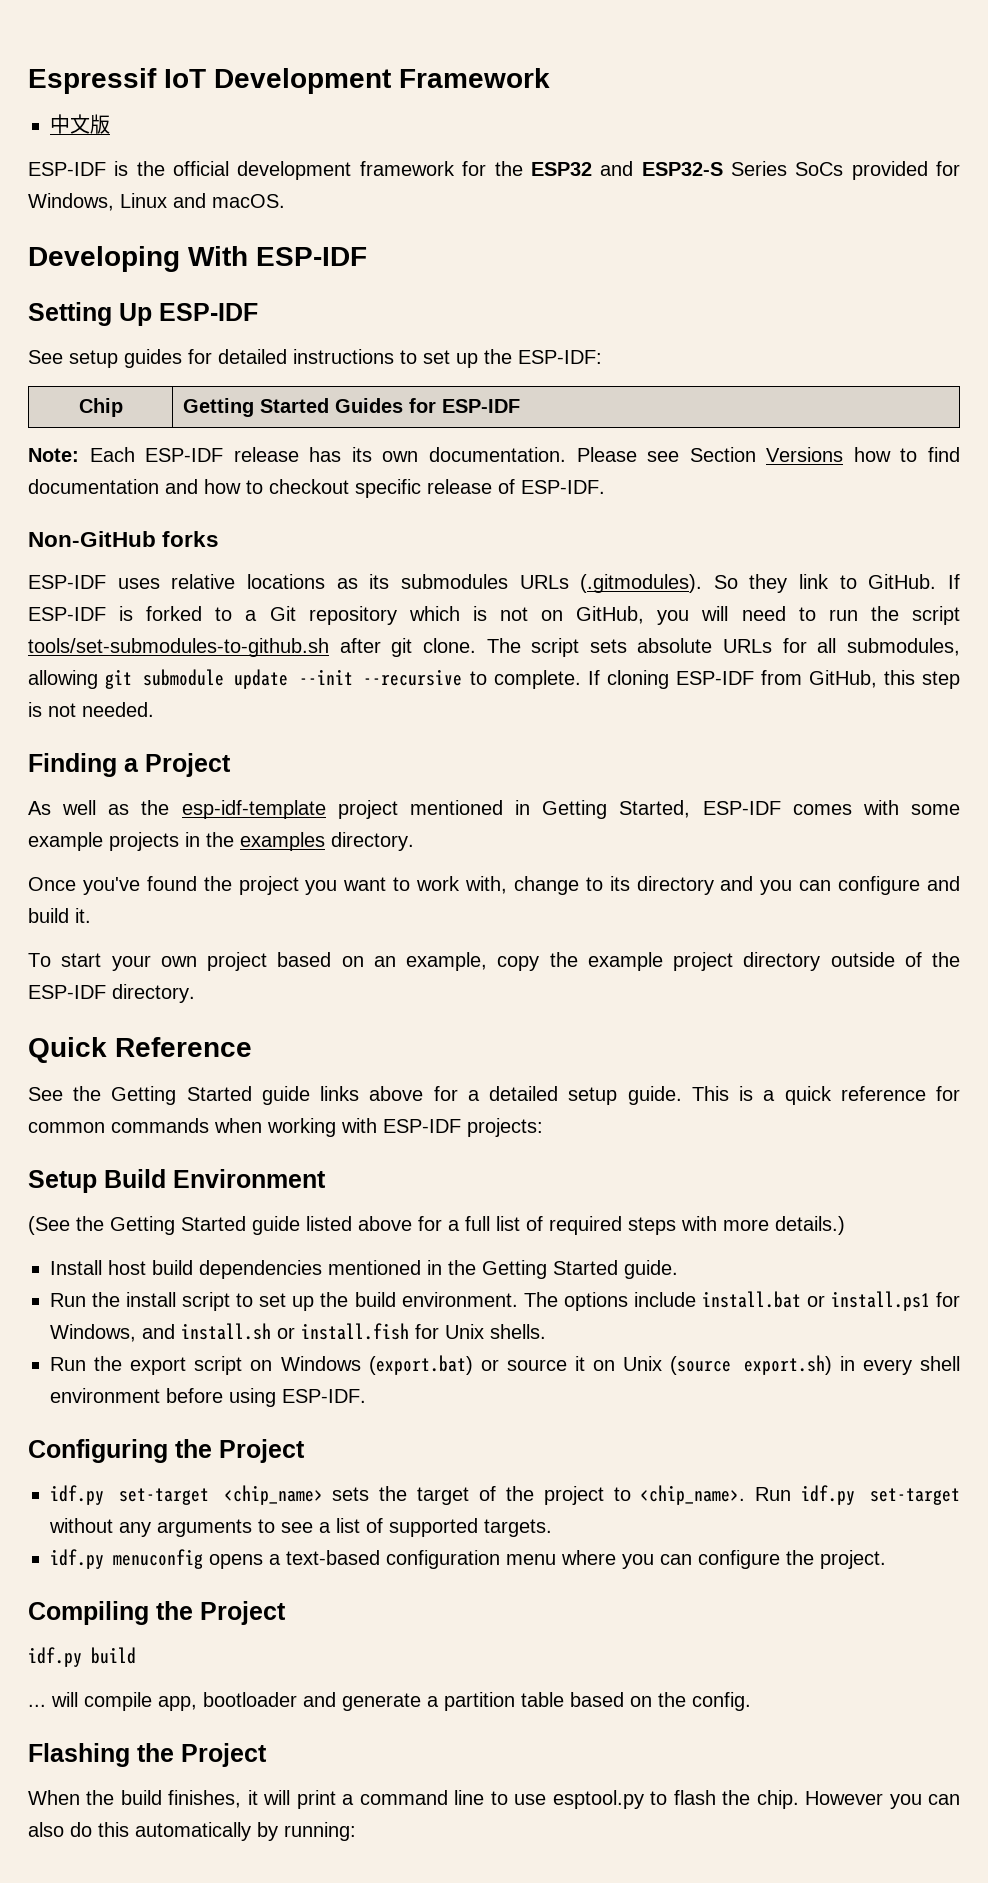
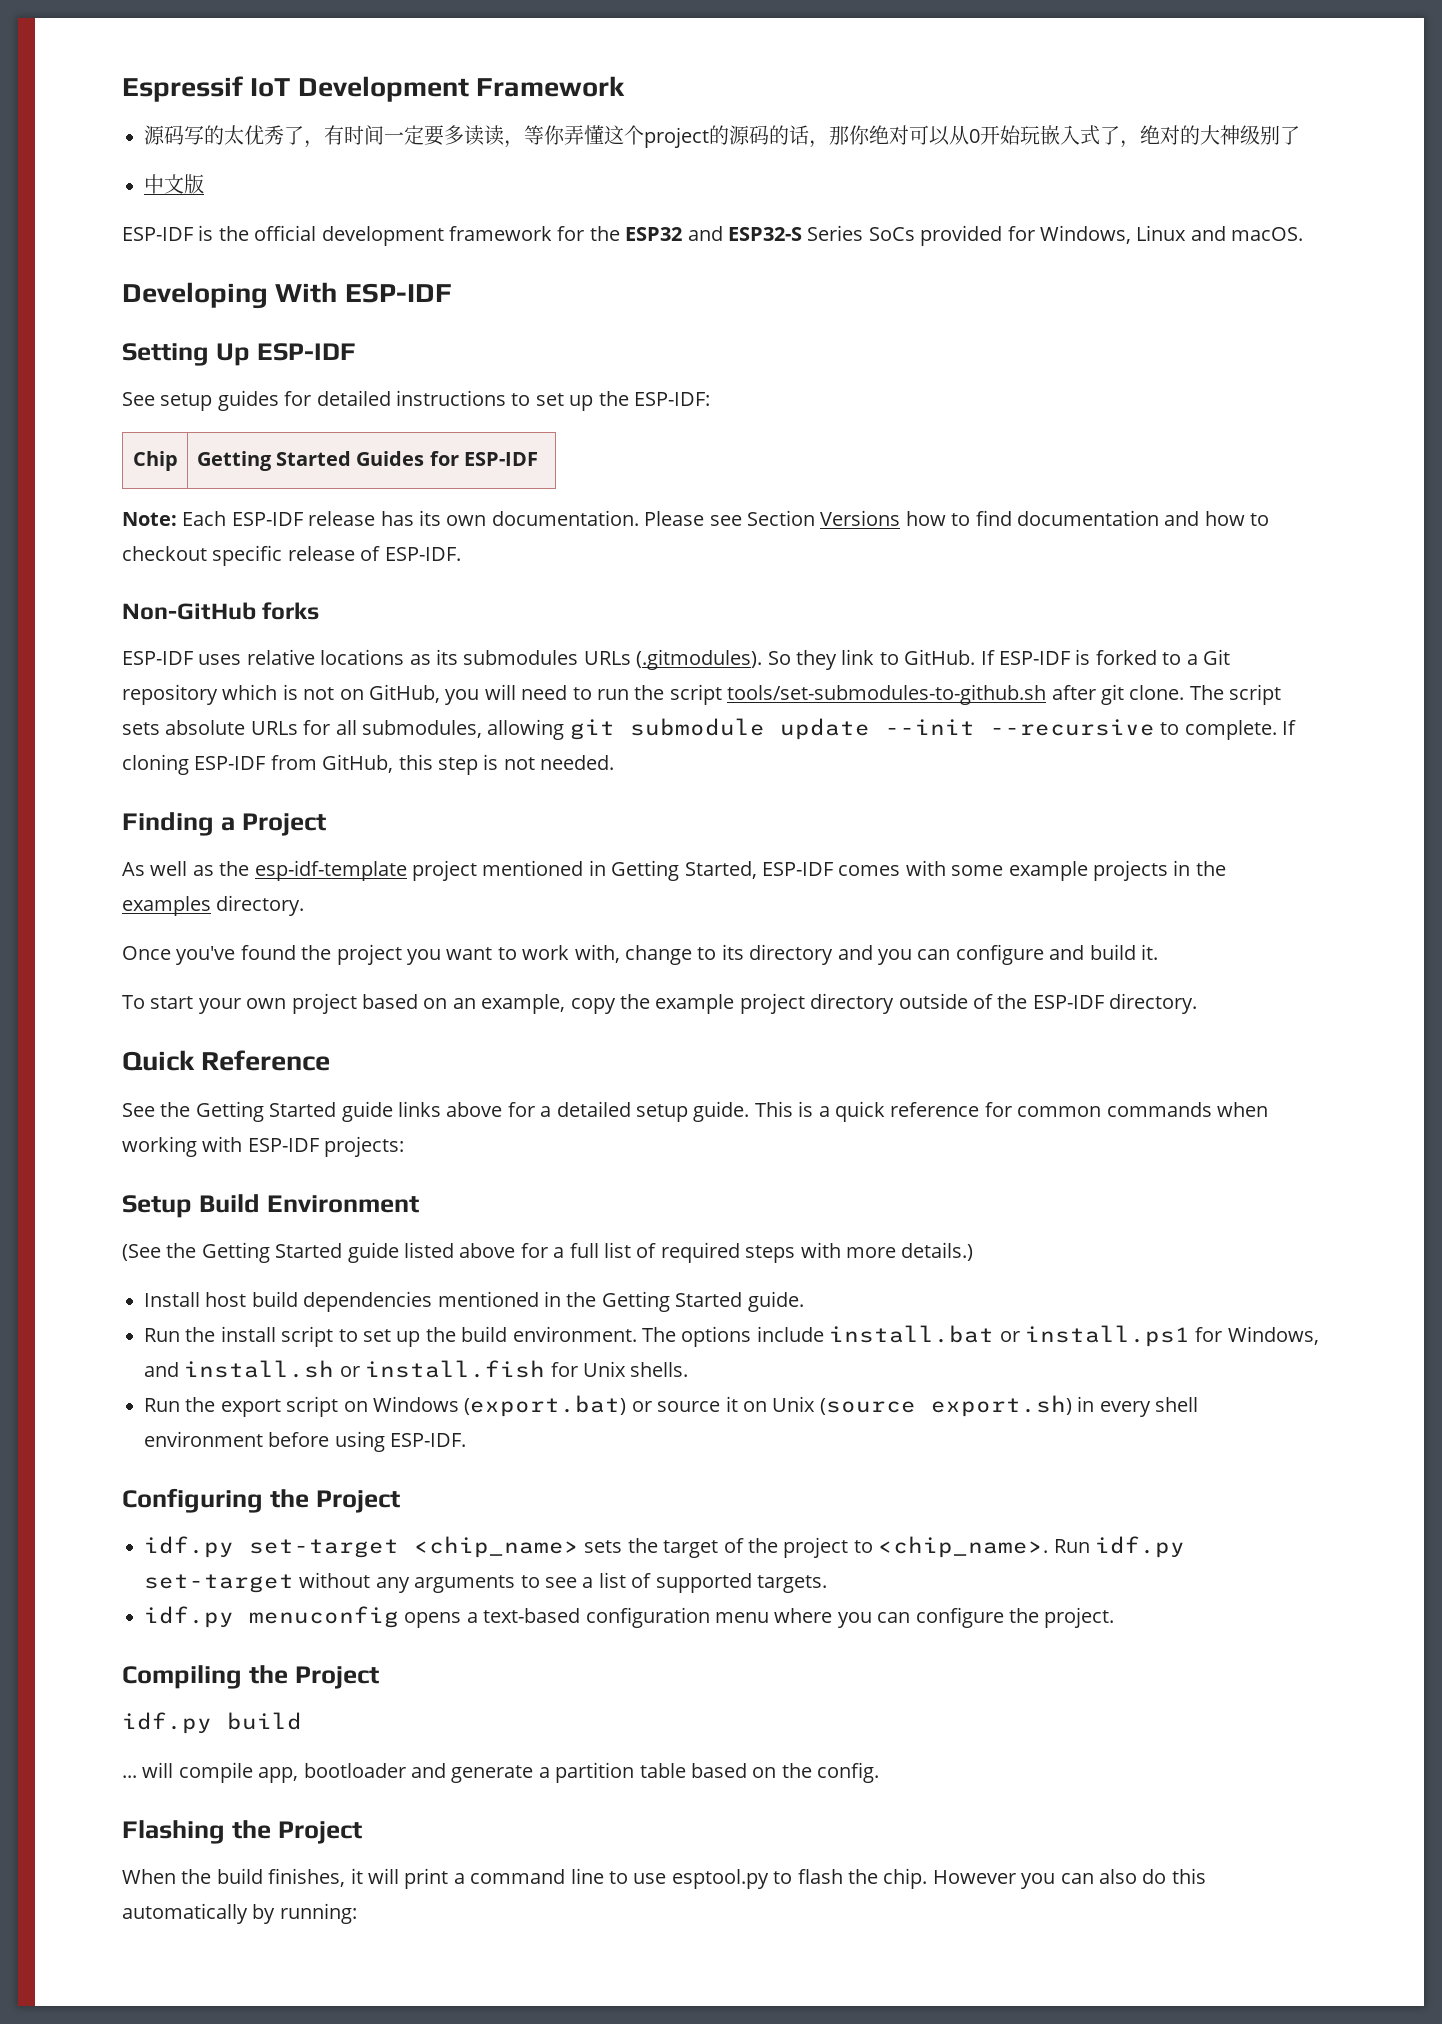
+ 源码写的太优秀了，有时间一定要多读读，等你弄懂这个project的源码的话，那你绝对可以从0开始玩嵌入式了，绝对的大神级别了

